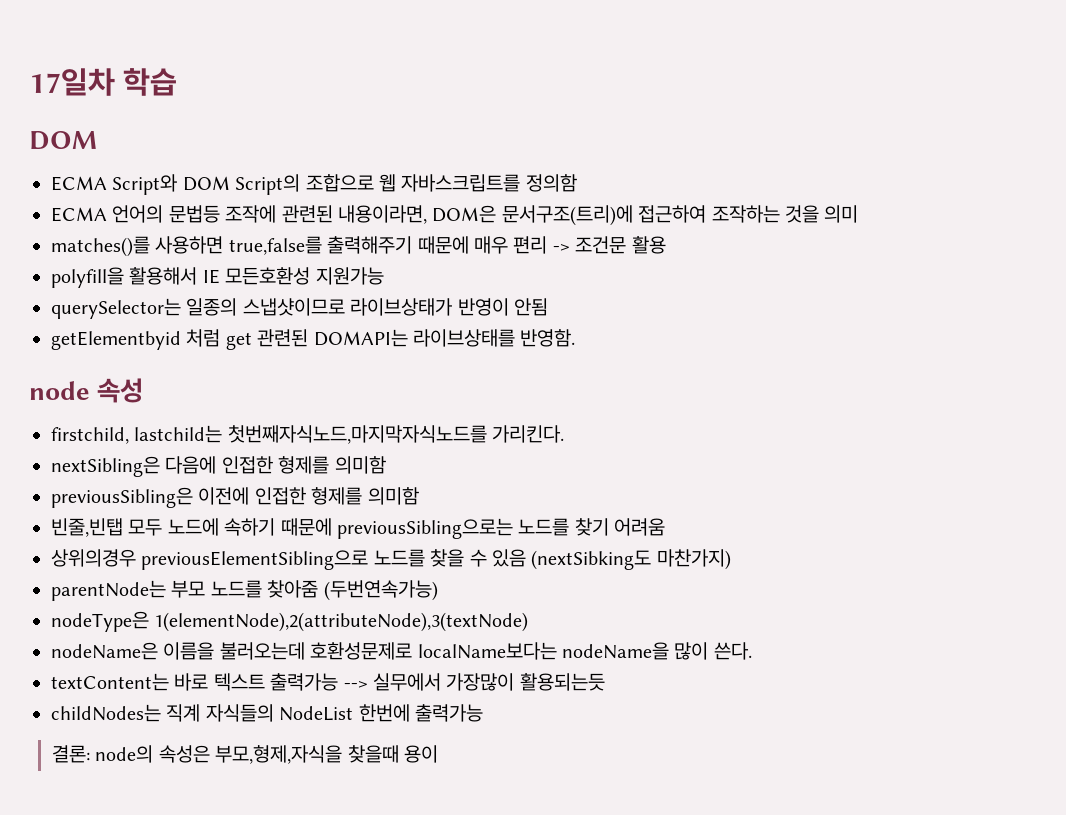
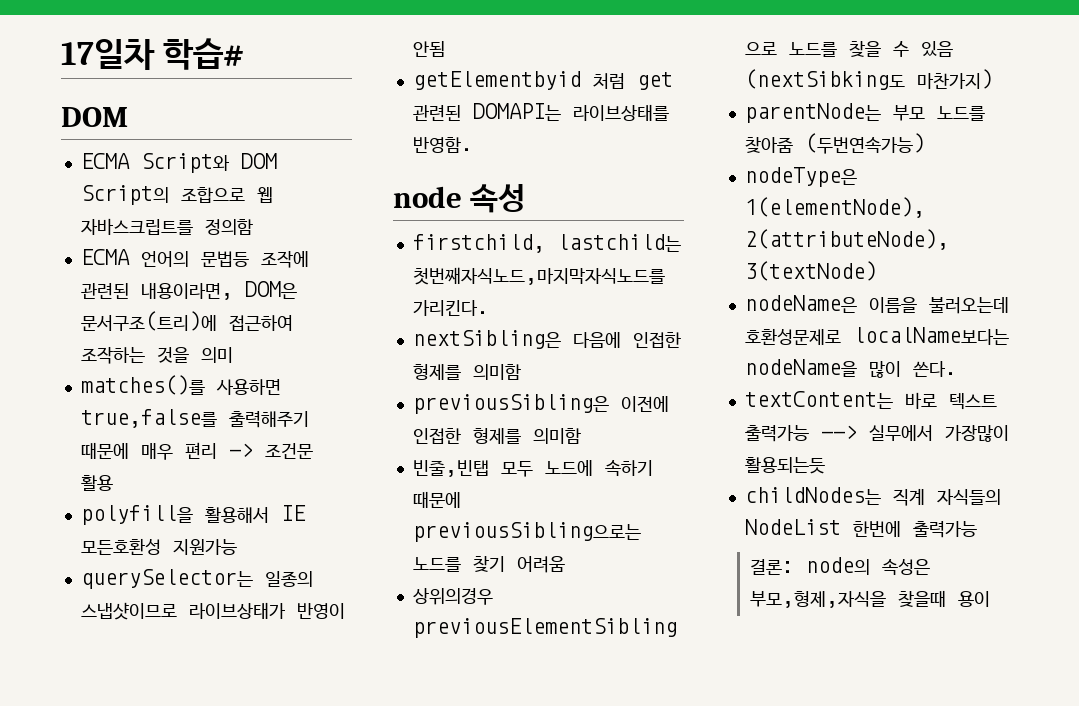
- 17일차 학습
+ 17일차 학습#

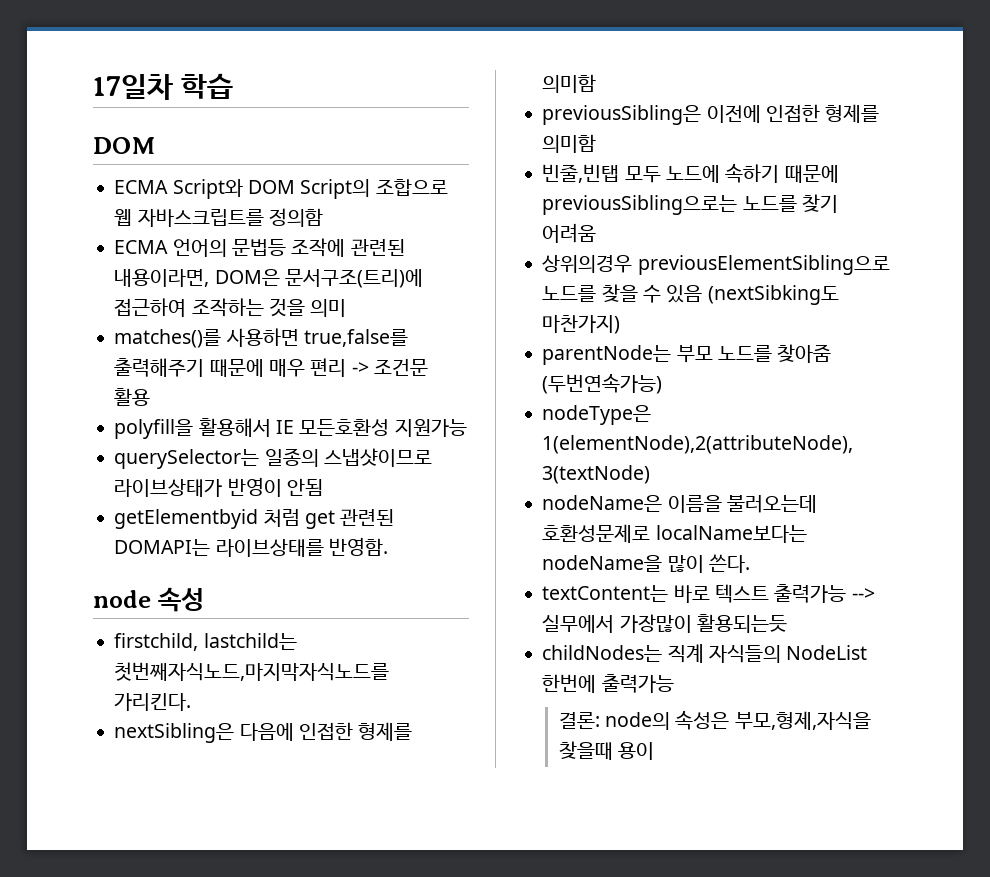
- 17일차 학습#
+ 17일차 학습

